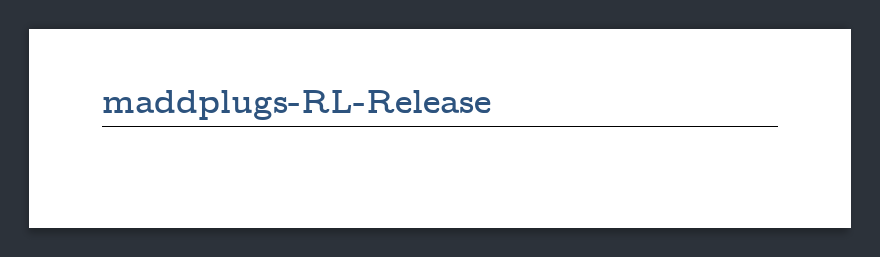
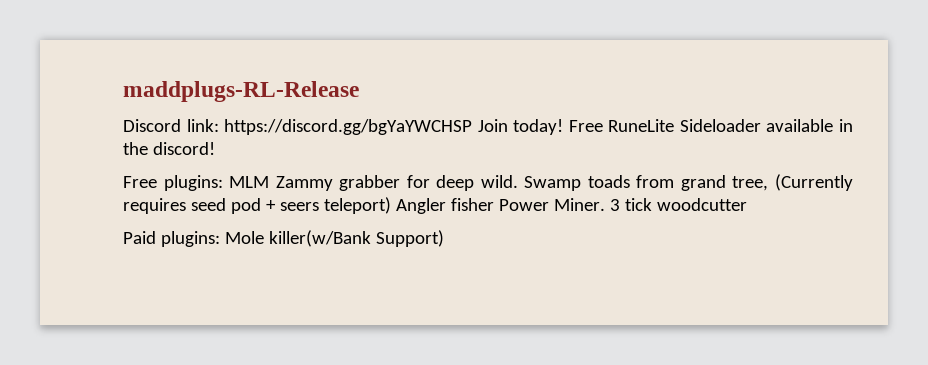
+ Discord link: https://discord.gg/bgYaYWCHSP Join today! Free RuneLite Sideloader available in the discord!
+ Free plugins: MLM Zammy grabber for deep wild. Swamp toads from grand tree, (Currently requires seed pod + seers teleport) Angler fisher Power Miner. 3 tick woodcutter
+ Paid plugins: Mole killer(w/Bank Support)

